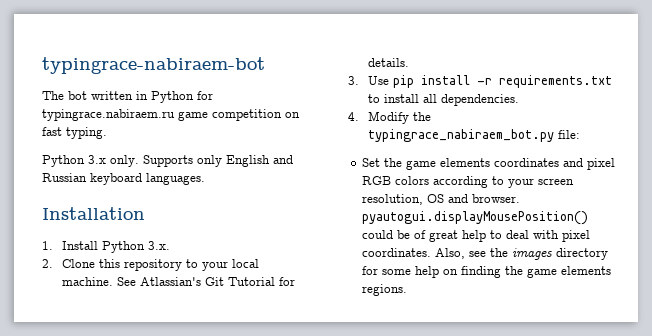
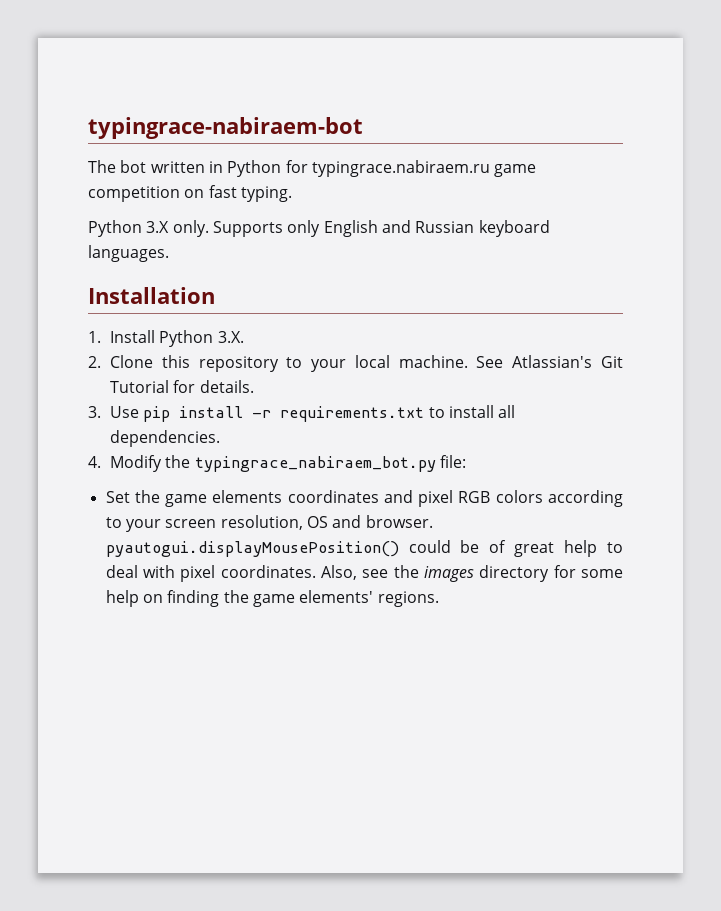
- Python 3.x only.
+ Python 3.X only.
- 1. Install Python 3.x.
+ 1. Install Python 3.X.
- Also, see the images directory for some help on finding the game elements regions.
+ Also, see the images directory for some help on finding the game elements' regions.

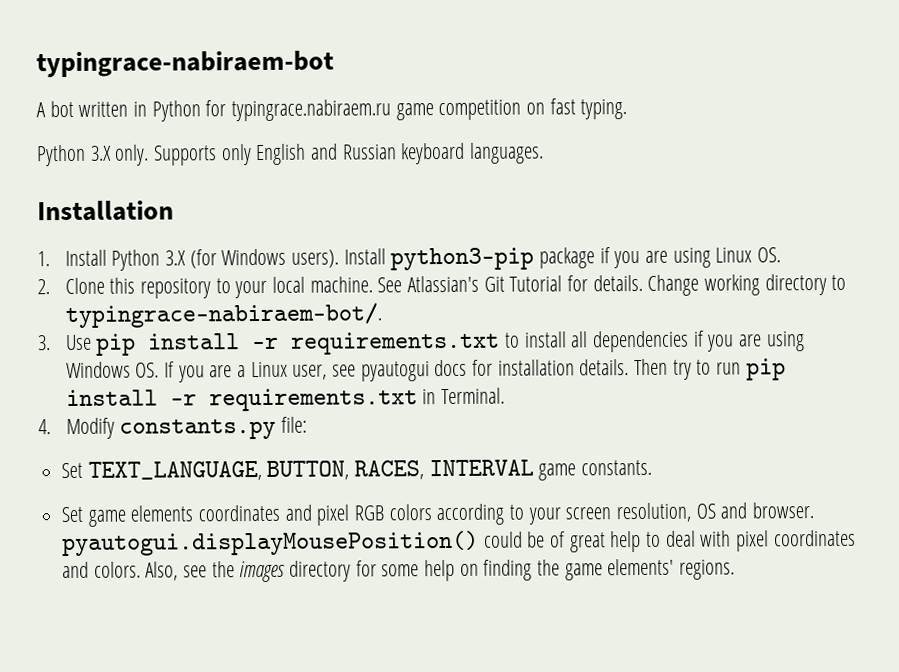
- The bot written in Python for typingrace.nabiraem.ru game competition on fast typing.
+ A bot written in Python for typingrace.nabiraem.ru game competition on fast typing.
- 1. Install Python 3.X.
+ 1. Install Python 3.X (for Windows users). Install python3-pip package if you are using Linux OS.
+ Change working directory to typingrace-nabiraem-bot/.
- 3. Use pip install -r requirements.txt to install all dependencies.
+ 3. Use pip install -r requirements.txt to install all dependencies if you are using Windows OS. If you are a Linux user, see pyautogui docs for installation details. Then try to run pip install -r requirements.txt in Terminal.
- 4. Modify the typingrace_nabiraem_bot.py file:
+ 4. Modify constants.py file:
- Set the game elements coordinates and pixel RGB colors according to your screen resolution, OS and browser. pyautogui.displayMousePosition() could be of great help to deal with pixel coordinates.
+ Set TEXT_LANGUAGE, BUTTON, RACES, INTERVAL game constants.
+ Set game elements coordinates and pixel RGB colors according to your screen resolution, OS and browser. pyautogui.displayMousePosition() could be of great help to deal with pixel coordinates and colors.

